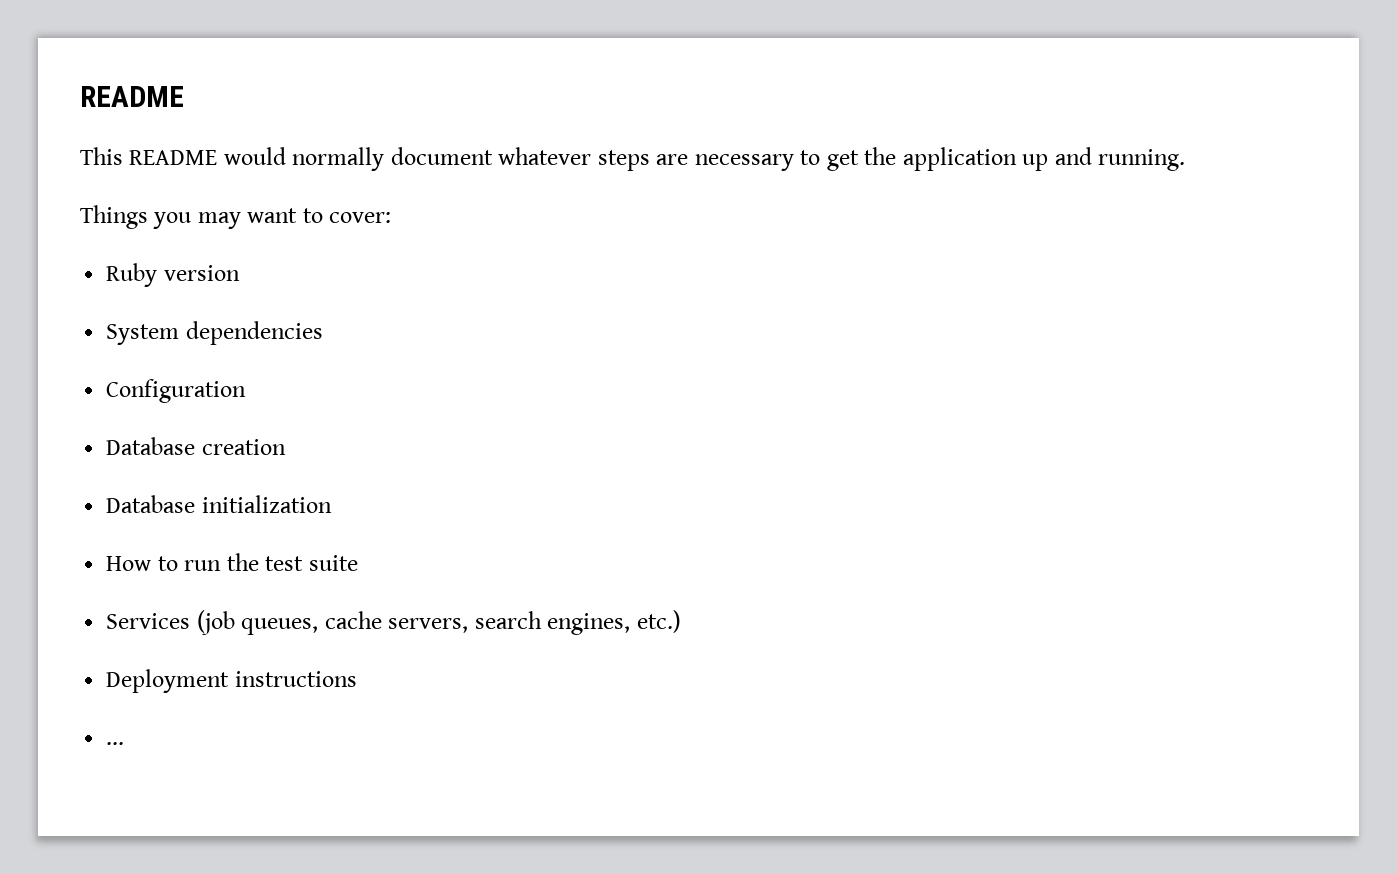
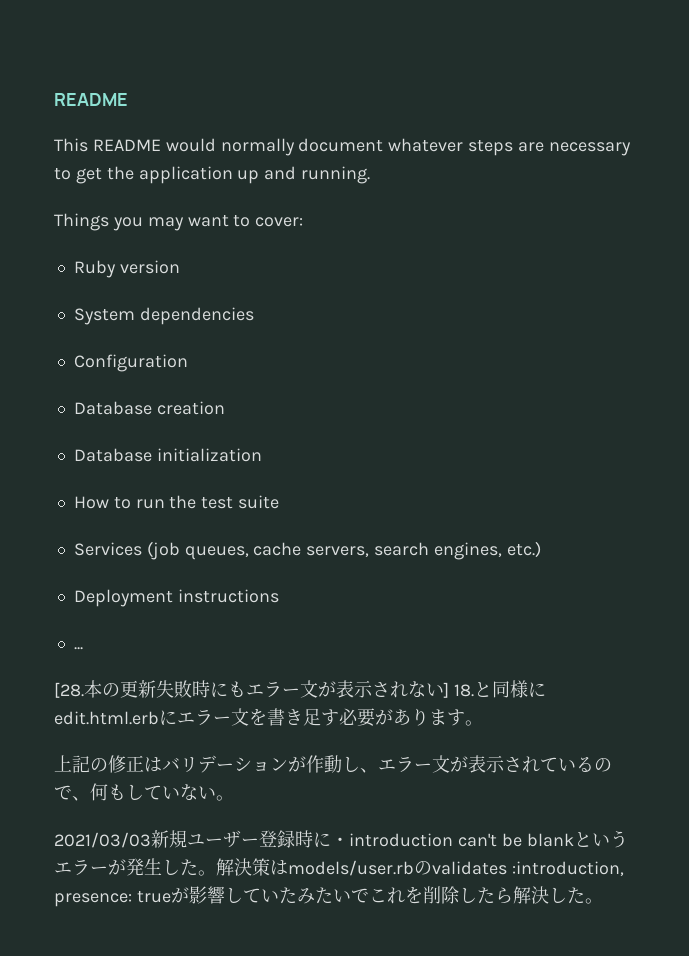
+ [28.本の更新失敗時にもエラー文が表示されない] 18.と同様にedit.html.erbにエラー文を書き足す必要があります。
+ 上記の修正はバリデーションが作動し、エラー文が表示されているので、何もしていない。
+ 2021/03/03新規ユーザー登録時に・introduction can't be blankというエラーが発生した。解決策はmodels/user.rbのvalidates :introduction, presence: trueが影響していたみたいでこれを削除したら解決した。

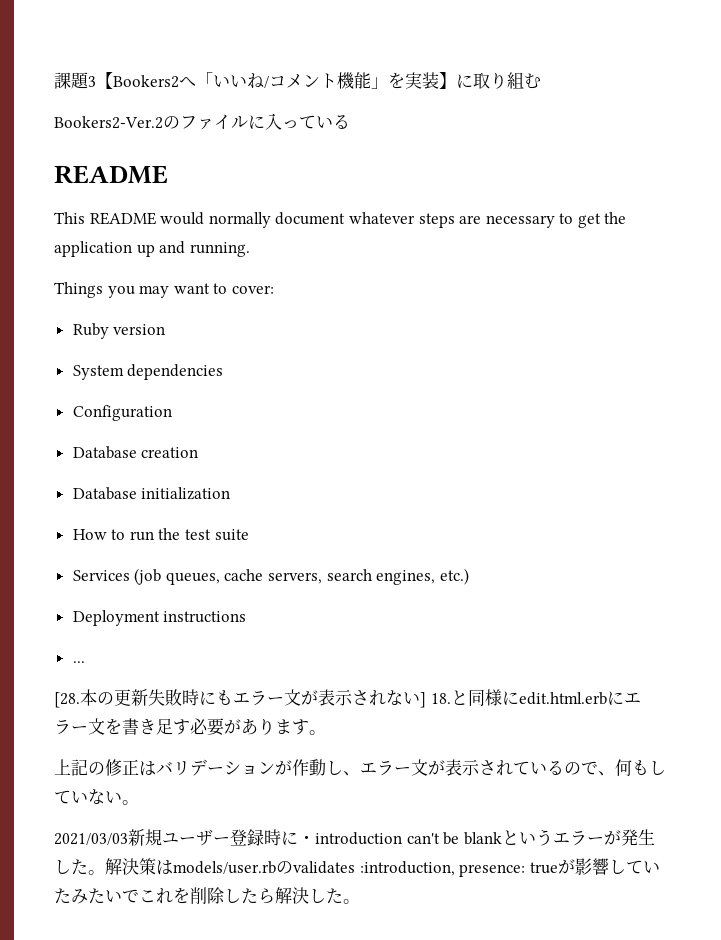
+ 課題3【Bookers2へ「いいね/コメント機能」を実装】に取り組む
+ Bookers2-Ver.2のファイルに入っている

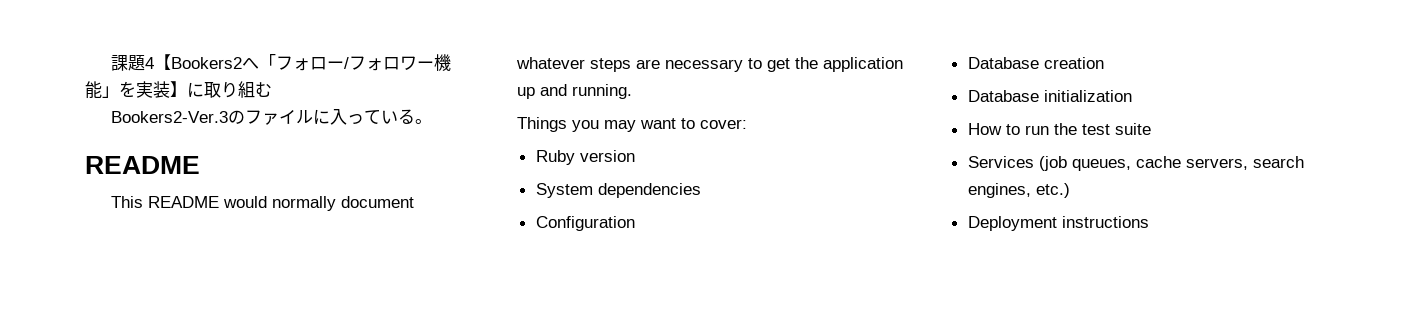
- 課題3【Bookers2へ「いいね/コメント機能」を実装】に取り組む
+ 課題4【Bookers2へ「フォロー/フォロワー機能」を実装】に取り組む
- Bookers2-Ver.2のファイルに入っている
+ Bookers2-Ver.3のファイルに入っている。
- ...
- [28.本の更新失敗時にもエラー文が表示されない] 18.と同様にedit.html.erbにエラー文を書き足す必要があります。
- 上記の修正はバリデーションが作動し、エラー文が表示されているので、何もしていない。
- 2021/03/03新規ユーザー登録時に・introduction can't be blankというエラーが発生した。解決策はmodels/user.rbのvalidates :introduction, presence: trueが影響していたみたいでこれを削除したら解決した。

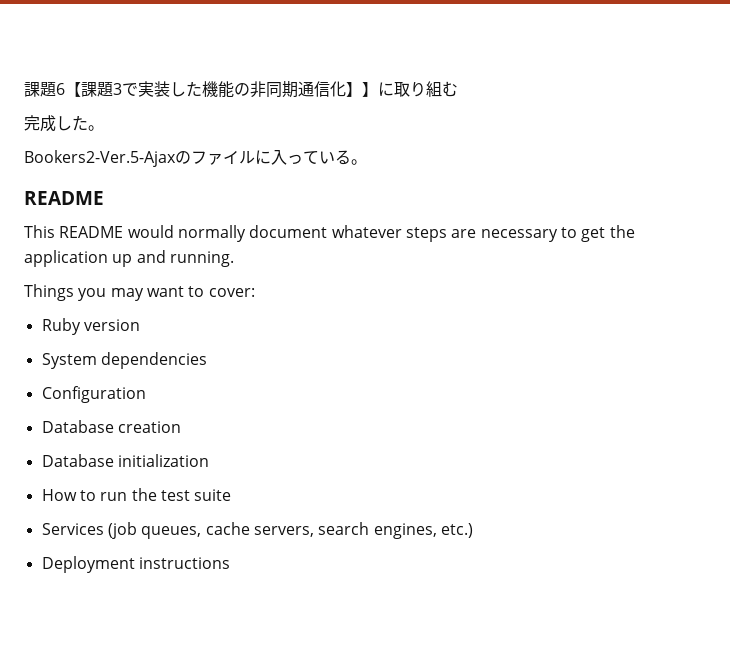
- 課題4【Bookers2へ「フォロー/フォロワー機能」を実装】に取り組む
+ 課題6【課題3で実装した機能の非同期通信化】】に取り組む
- Bookers2-Ver.3のファイルに入っている。
+ 完成した。
+ Bookers2-Ver.5-Ajaxのファイルに入っている。

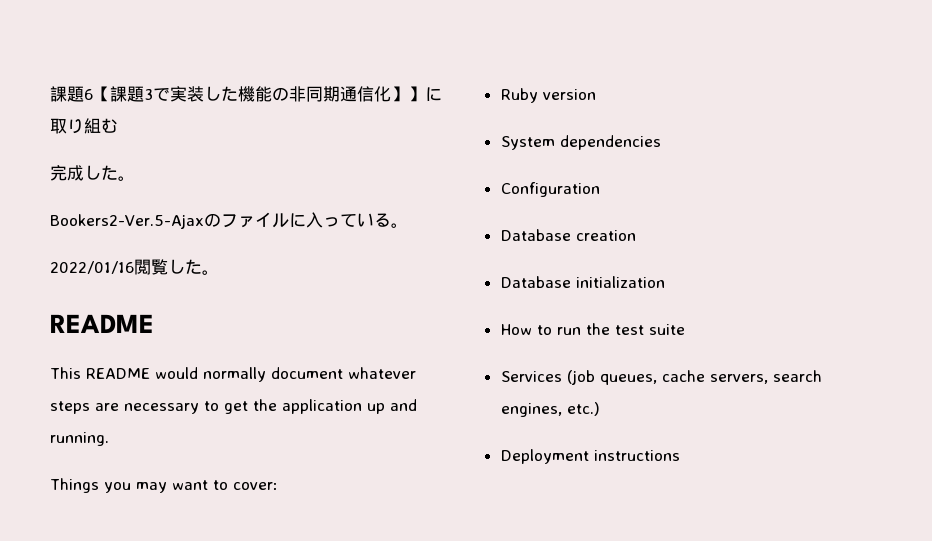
+ 2022/01/16閲覧した。

